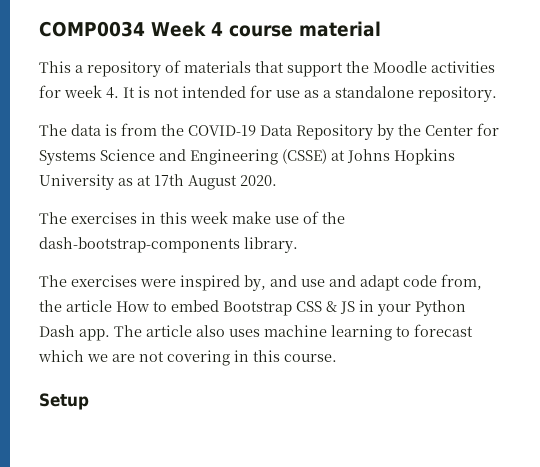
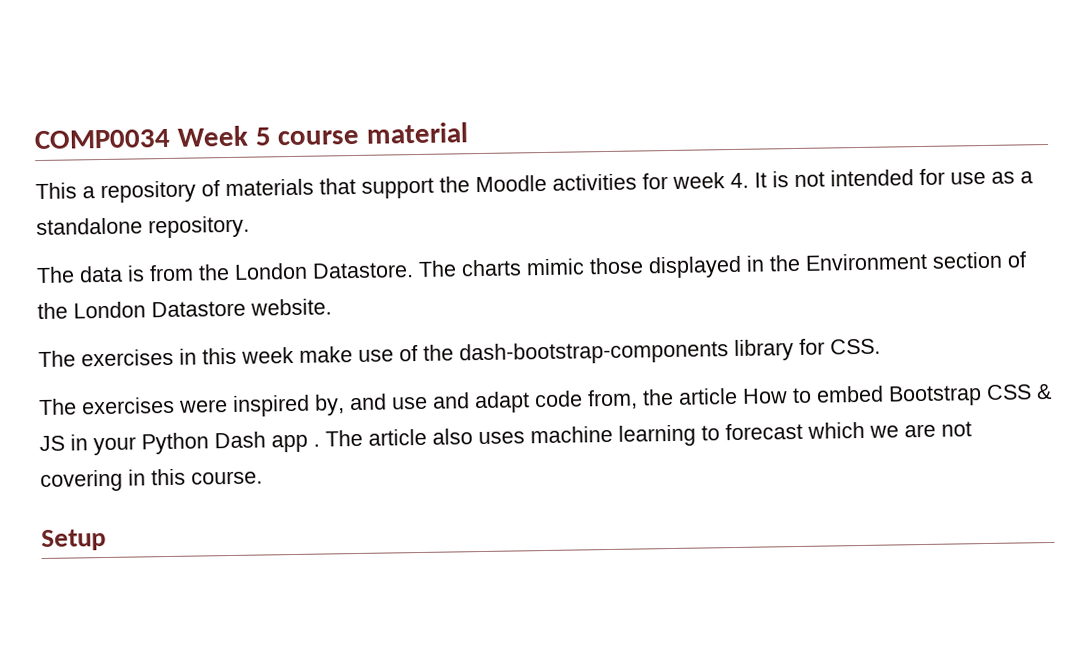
- COMP0034 Week 4 course material
+ COMP0034 Week 5 course material
- The data is from the COVID-19 Data Repository by the Center for Systems Science and Engineering (CSSE) at Johns Hopkins University as at 17th August 2020.
+ The data is from the London Datastore. The charts mimic those displayed in the Environment section of the London Datastore website.
- The exercises in this week make use of the dash-bootstrap-components library.
+ The exercises in this week make use of the dash-bootstrap-components library for CSS.
- The exercises were inspired by, and use and adapt code from, the article How to embed Bootstrap CSS & JS in your Python Dash app.
+ The exercises were inspired by, and use and adapt code from, the article How to embed Bootstrap CSS & JS in your Python Dash app .

